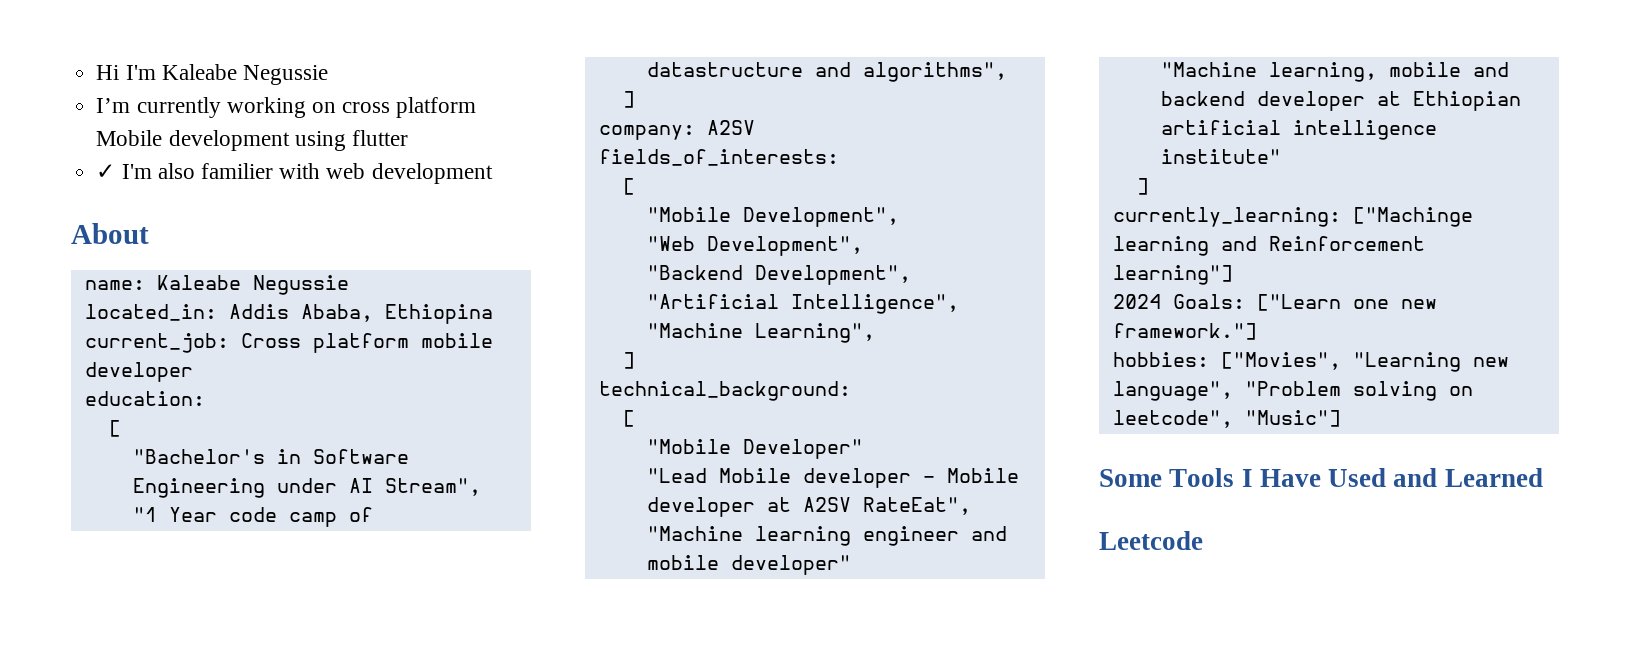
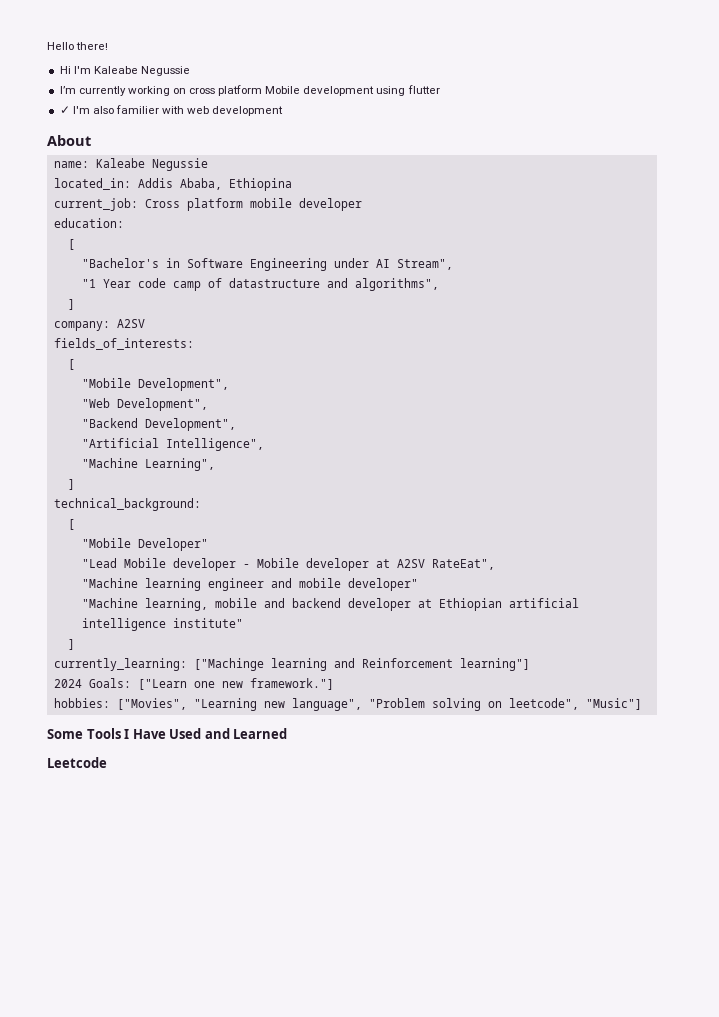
+ Hello there!

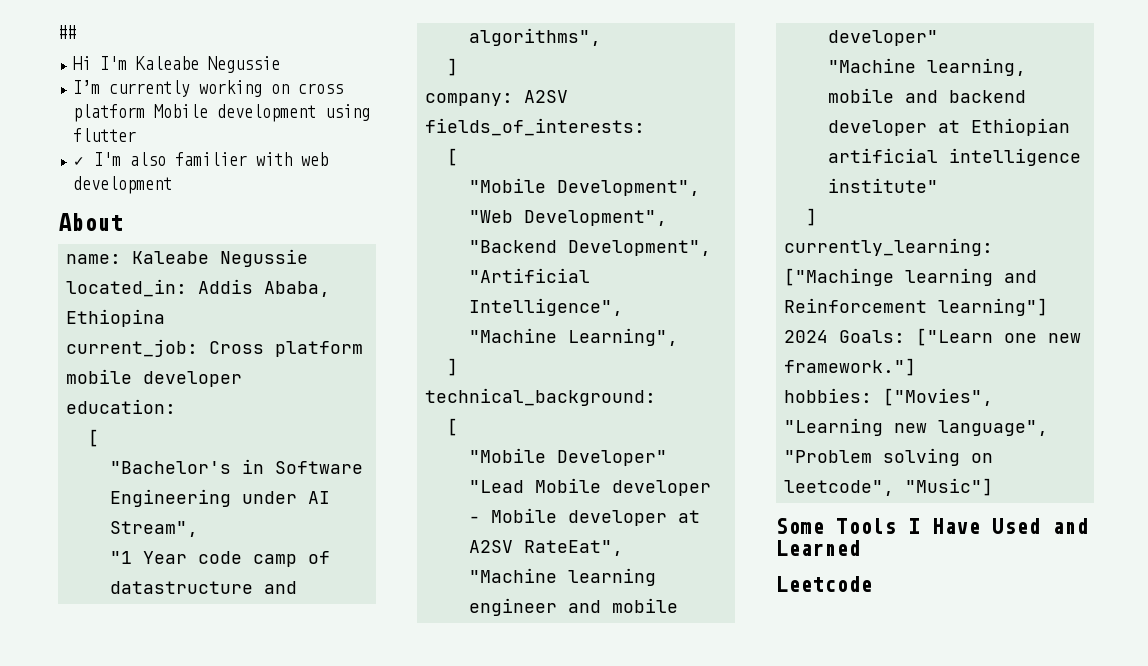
- Hello there!
+ ##

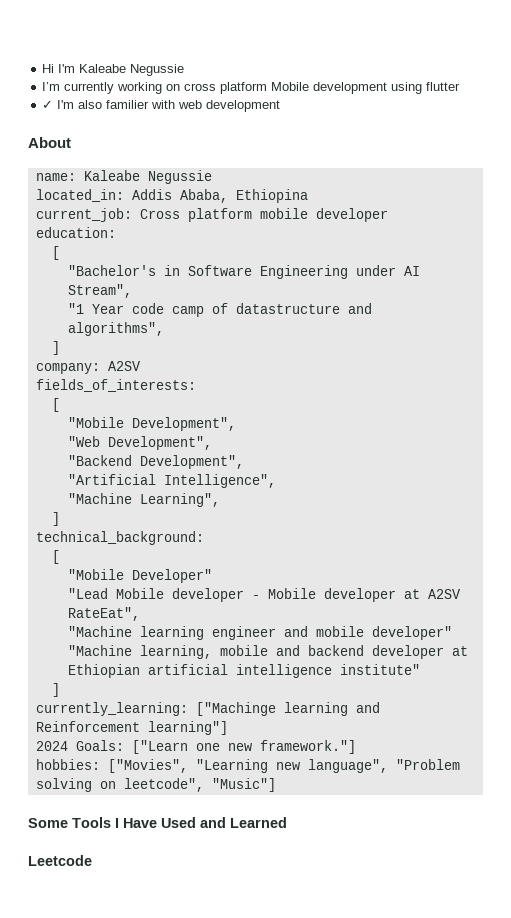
- ##

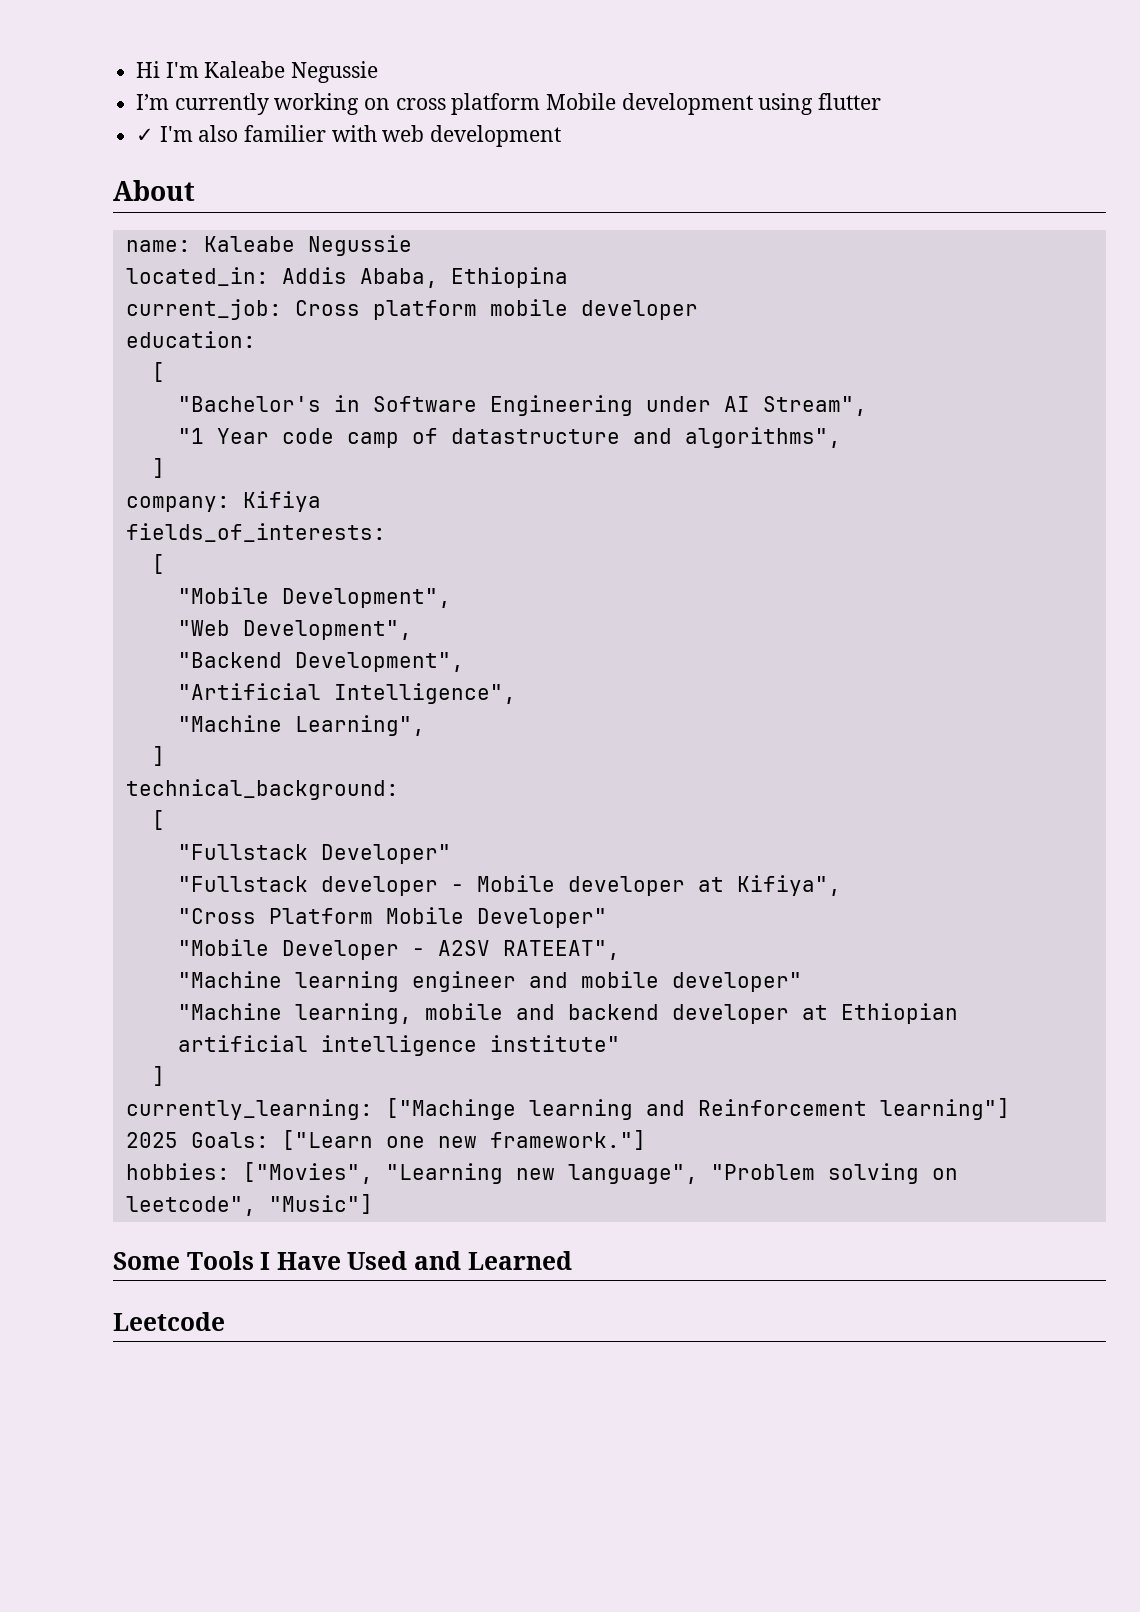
- company: A2SV
+ company: Kifiya
- "Mobile Developer"
- "Lead Mobile developer - Mobile developer at A2SV RateEat",
+ "Fullstack Developer"
+ "Fullstack developer - Mobile developer at Kifiya",
+ "Cross Platform Mobile Developer"
+ "Mobile Developer - A2SV RATEEAT",
- 2024 Goals: ["Learn one new framework."]
+ 2025 Goals: ["Learn one new framework."]

